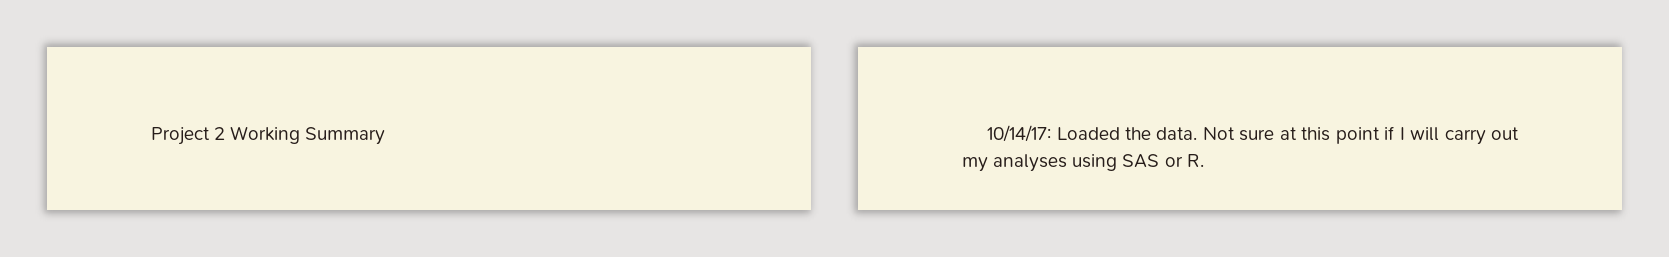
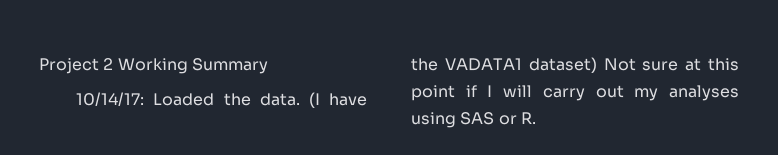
- Not sure at this point if I will carry out my analyses using SAS or R.
+ (I have the VADATA1 dataset) Not sure at this point if I will carry out my analyses using SAS or R.

